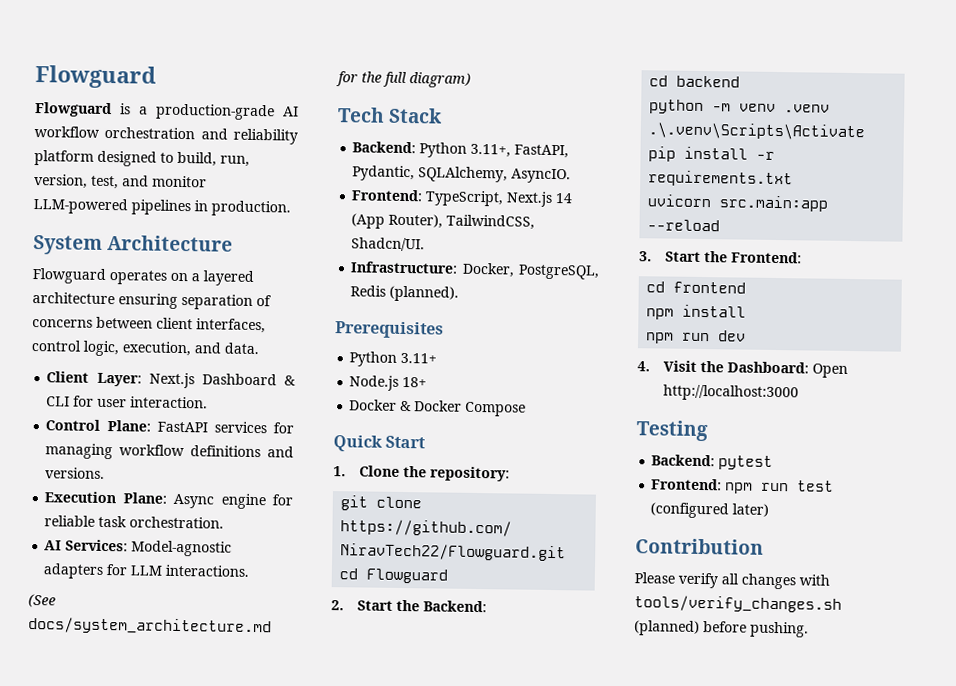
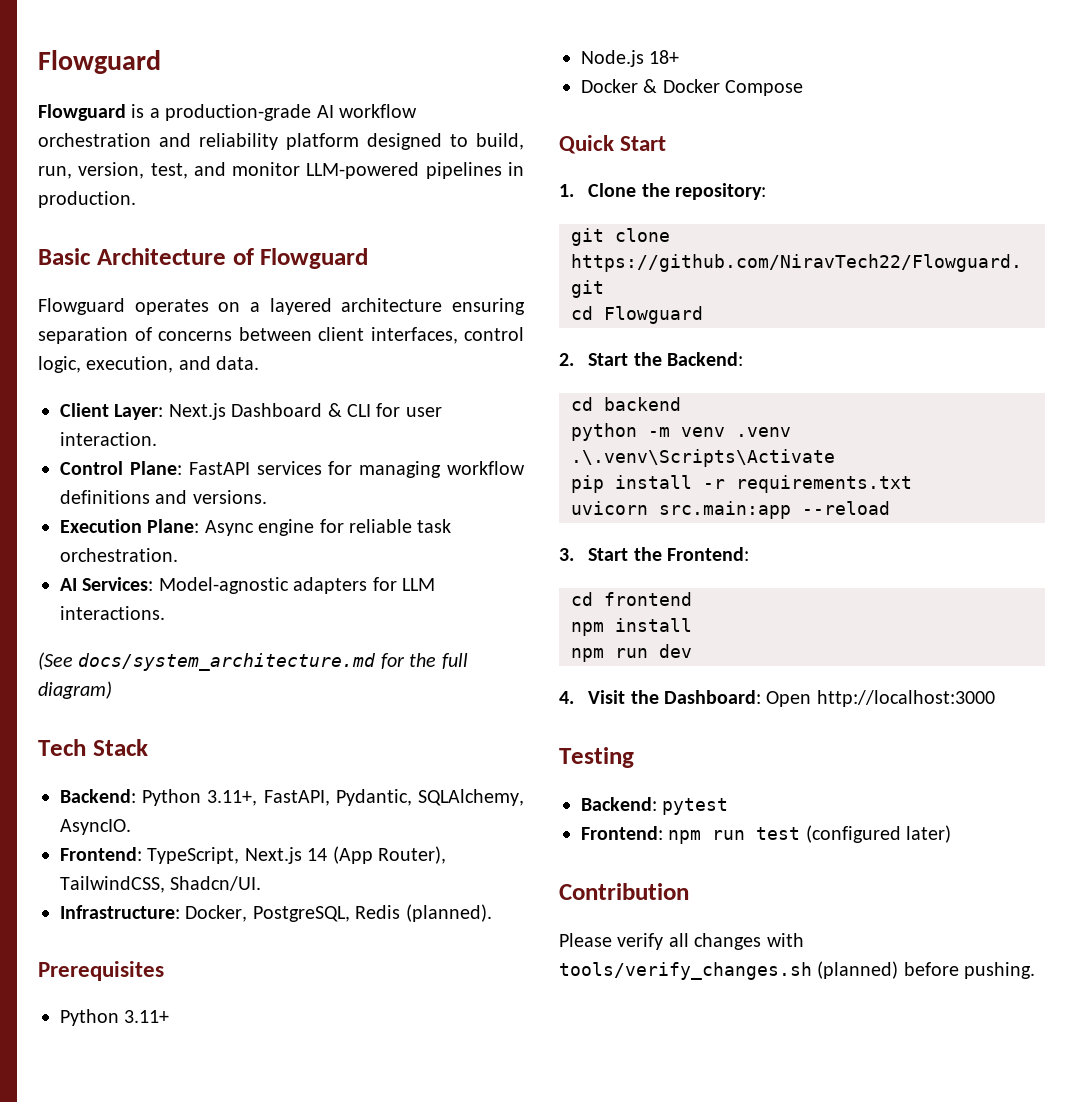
- System Architecture
+ Basic Architecture of Flowguard

